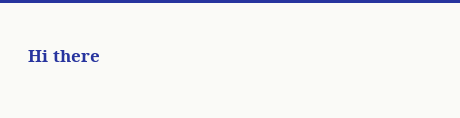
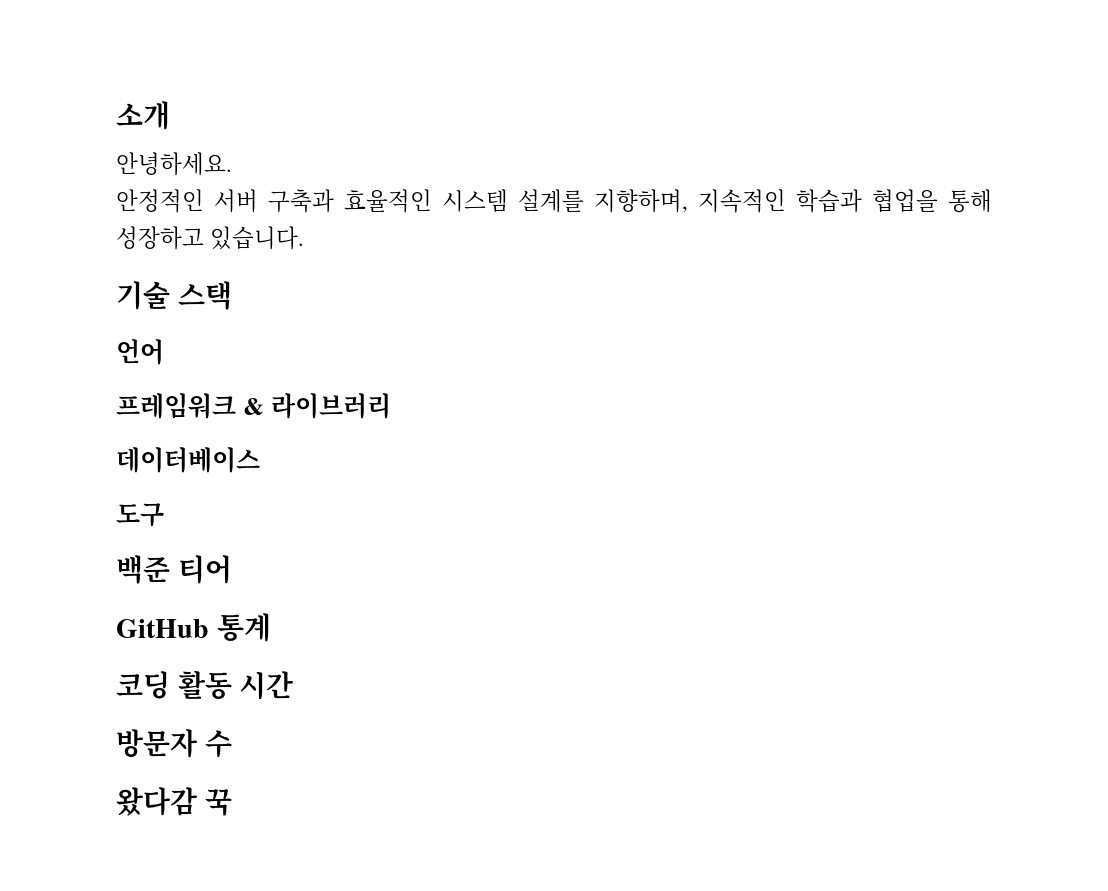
- Hi there
+ 소개
+ 안녕하세요.
+ 안정적인 서버 구축과 효율적인 시스템 설계를 지향하며, 지속적인 학습과 협업을 통해 성장하고 있습니다.
+ 기술 스택
+ 언어
+ 프레임워크 & 라이브러리
+ 데이터베이스
+ 도구
+ 백준 티어
+ GitHub 통계
+ 코딩 활동 시간
+ 방문자 수
+ 왔다감 꾹

